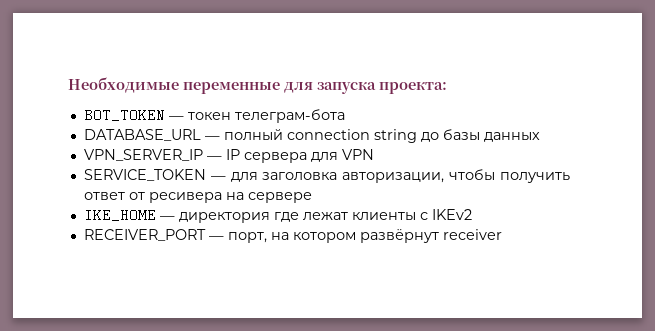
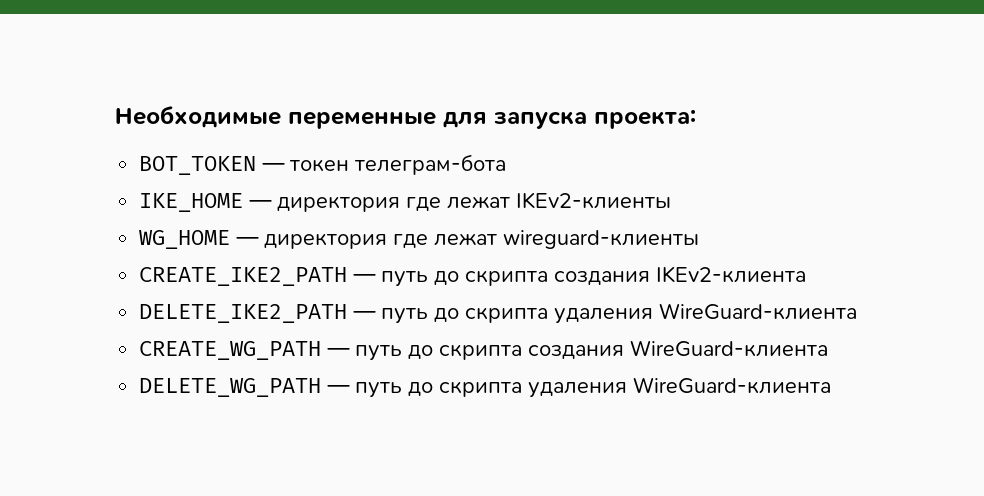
- DATABASE_URL — полный connection string до базы данных
- VPN_SERVER_IP — IP сервера для VPN
- SERVICE_TOKEN — для заголовка авторизации, чтобы получить ответ от ресивера на сервере
- IKE_HOME — директория где лежат клиенты с IKEv2
- RECEIVER_PORT — порт, на котором развёрнут receiver
+ IKE_HOME — директория где лежат IKEv2-клиенты
+ WG_HOME — директория где лежат wireguard-клиенты
+ CREATE_IKE2_PATH — путь до скрипта создания IKEv2-клиента
+ DELETE_IKE2_PATH — путь до скрипта удаления WireGuard-клиента
+ CREATE_WG_PATH — путь до скрипта создания WireGuard-клиента
+ DELETE_WG_PATH — путь до скрипта удаления WireGuard-клиента

